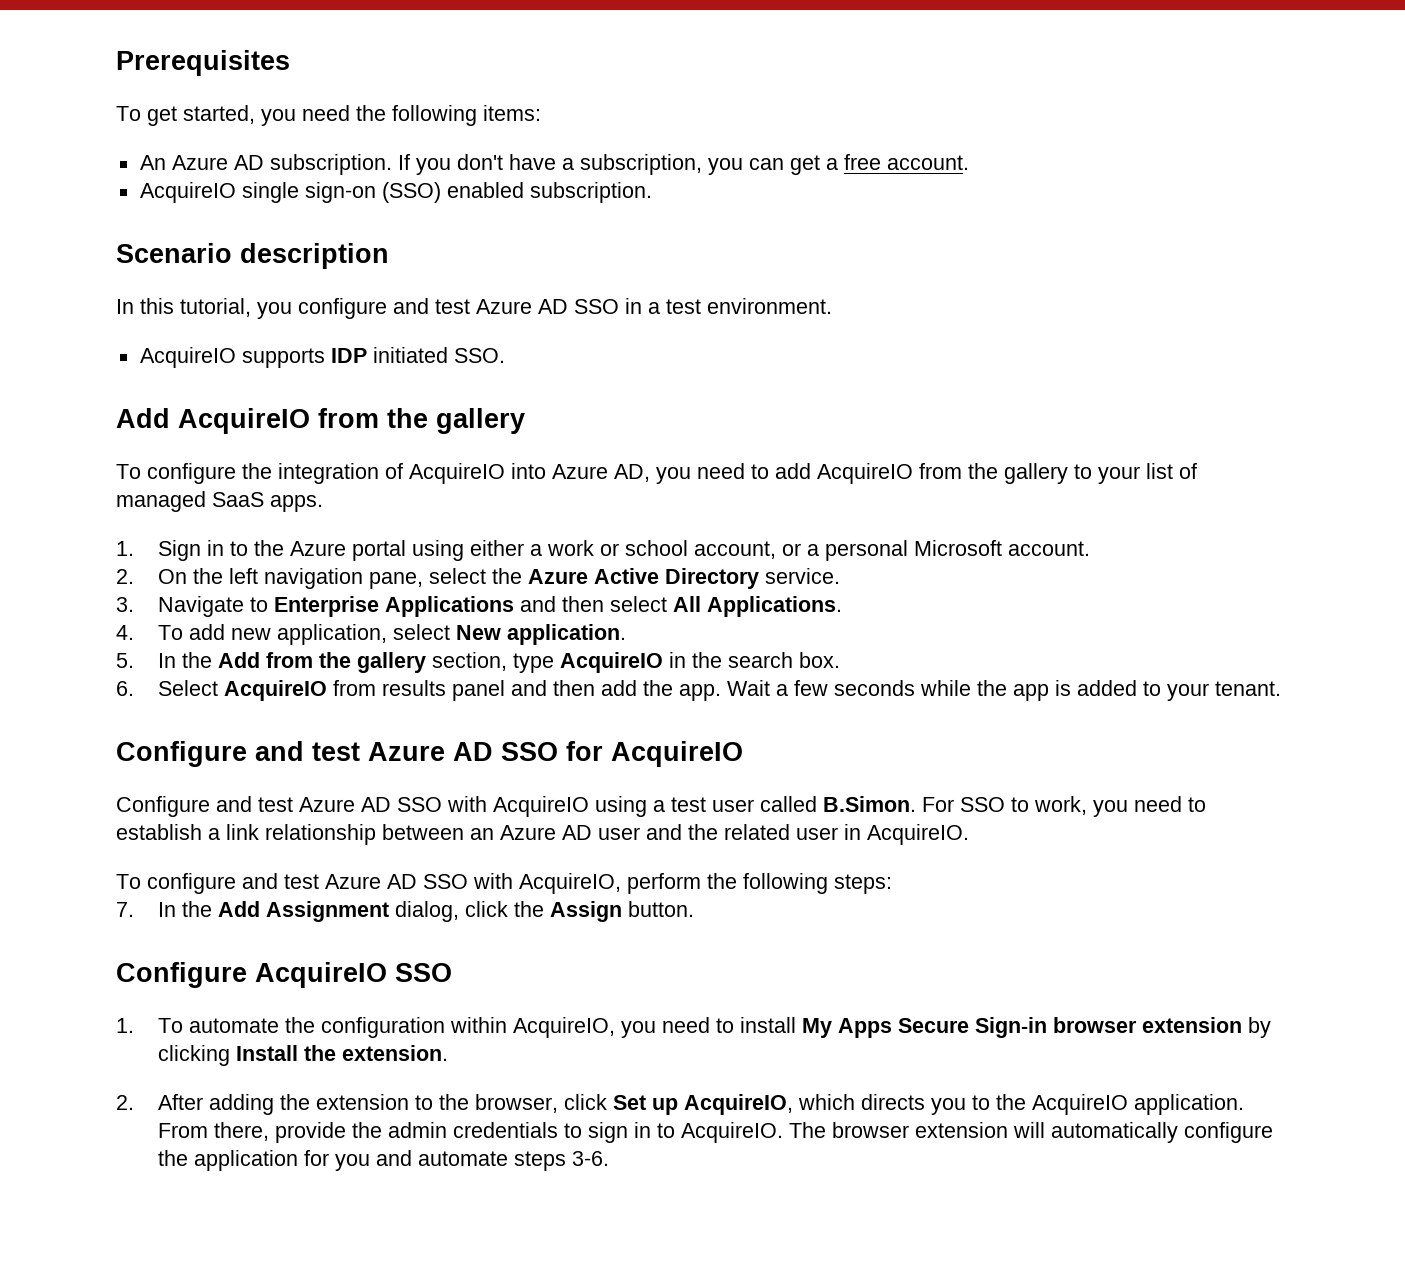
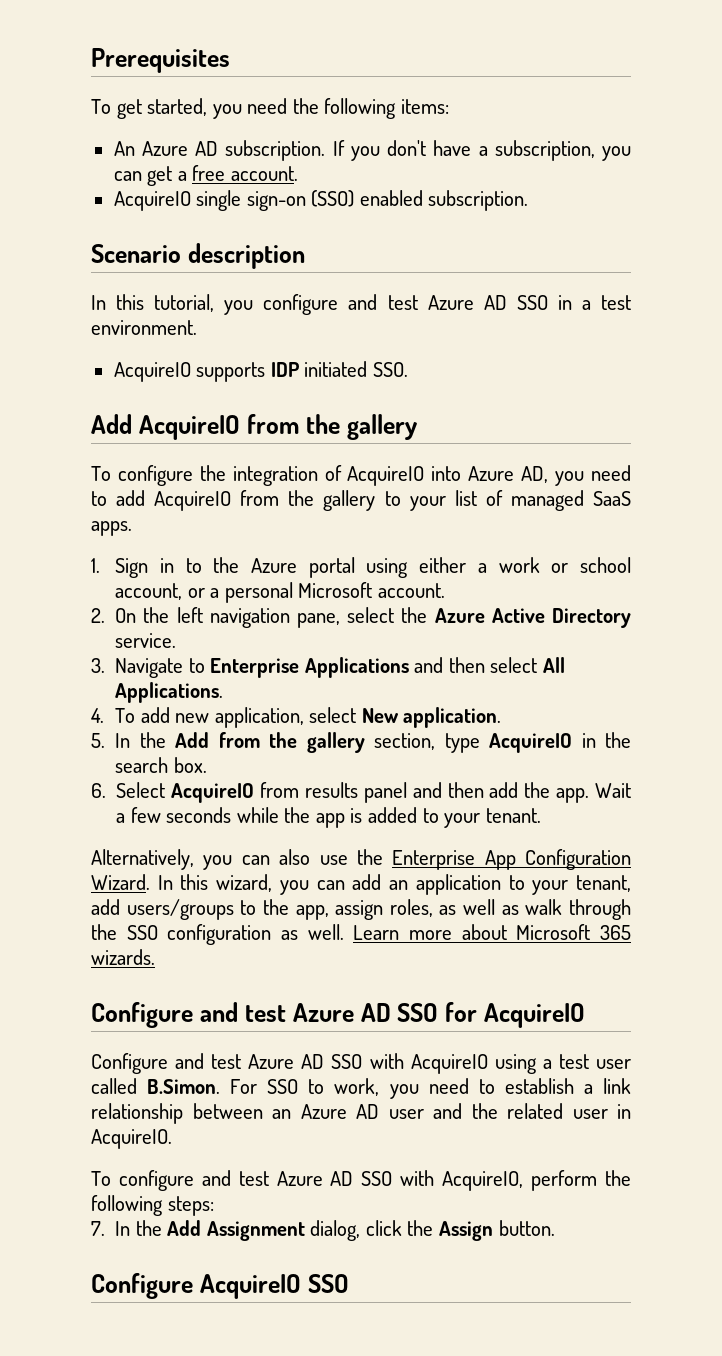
+ Alternatively, you can also use the Enterprise App Configuration Wizard. In this wizard, you can add an application to your tenant, add users/groups to the app, assign roles, as well as walk through the SSO configuration as well. Learn more about Microsoft 365 wizards.
- 1. To automate the configuration within AcquireIO, you need to install My Apps Secure Sign-in browser extension by clicking Install the extension.
- 2. After adding the extension to the browser, click Set up AcquireIO, which directs you to the AcquireIO application. From there, provide the admin credentials to sign in to AcquireIO. The browser extension will automatically configure the application for you and automate steps 3-6.

